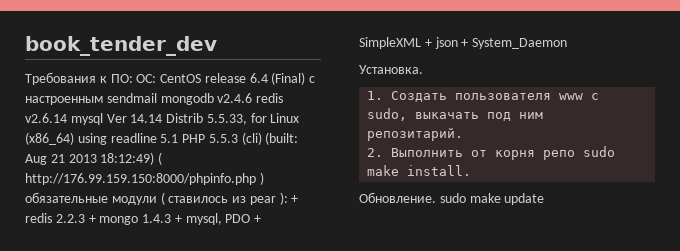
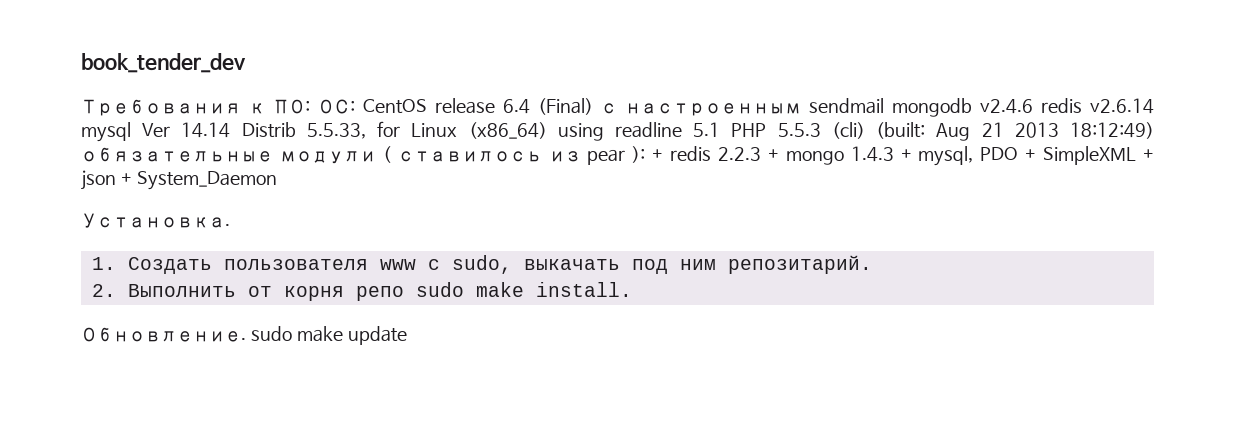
- Требования к ПО: ОС: CentOS release 6.4 (Final) с настроенным sendmail mongodb v2.4.6 redis v2.6.14 mysql Ver 14.14 Distrib 5.5.33, for Linux (x86_64) using readline 5.1 PHP 5.5.3 (cli) (built: Aug 21 2013 18:12:49) ( http://176.99.159.150:8000/phpinfo.php ) обязательные модули ( ставилось из pear ): + redis 2.2.3 + mongo 1.4.3 + mysql, PDO + SimpleXML + json + System_Daemon
+ Требования к ПО: ОС: CentOS release 6.4 (Final) с настроенным sendmail mongodb v2.4.6 redis v2.6.14 mysql Ver 14.14 Distrib 5.5.33, for Linux (x86_64) using readline 5.1 PHP 5.5.3 (cli) (built: Aug 21 2013 18:12:49) обязательные модули ( ставилось из pear ): + redis 2.2.3 + mongo 1.4.3 + mysql, PDO + SimpleXML + json + System_Daemon

